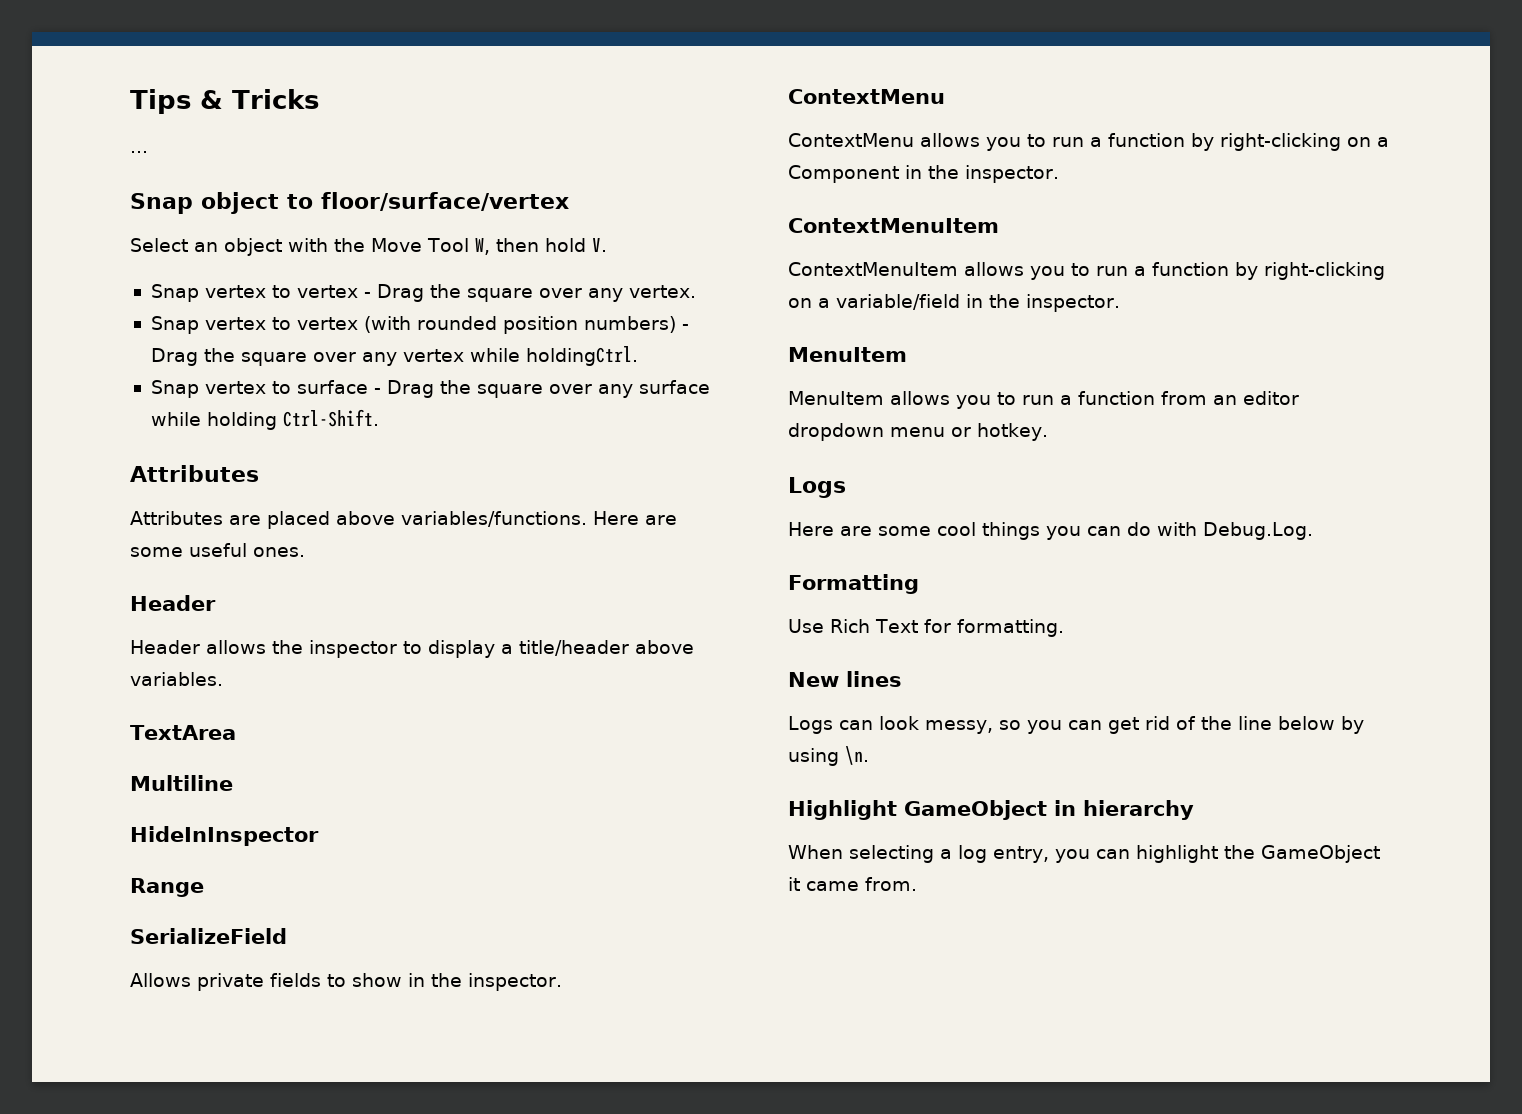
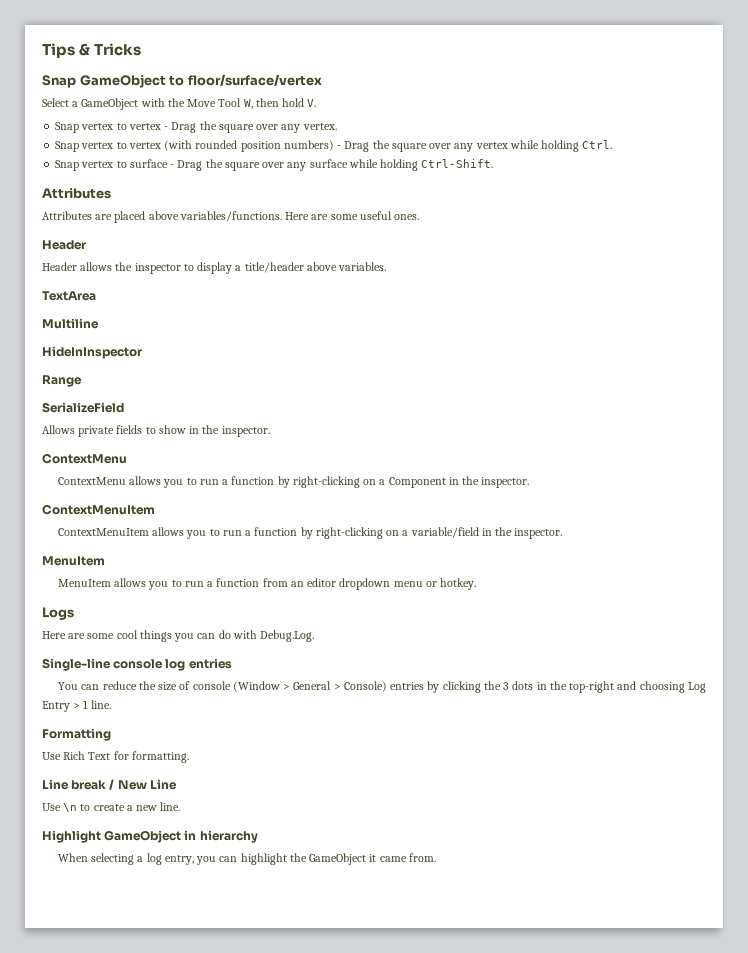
- ...
- Snap object to floor/surface/vertex
+ Snap GameObject to floor/surface/vertex
- Select an object with the Move Tool W, then hold V.
+ Select a GameObject with the Move Tool W, then hold V.
- Snap vertex to vertex (with rounded position numbers) - Drag the square over any vertex while holdingCtrl.
+ Snap vertex to vertex (with rounded position numbers) - Drag the square over any vertex while holding Ctrl.
+ Single-line console log entries
+ You can reduce the size of console (Window > General > Console) entries by clicking the 3 dots in the top-right and choosing Log Entry > 1 line.
- New lines
- Logs can look messy, so you can get rid of the line below by using \n.
+ Line break / New Line
+ Use \n to create a new line.

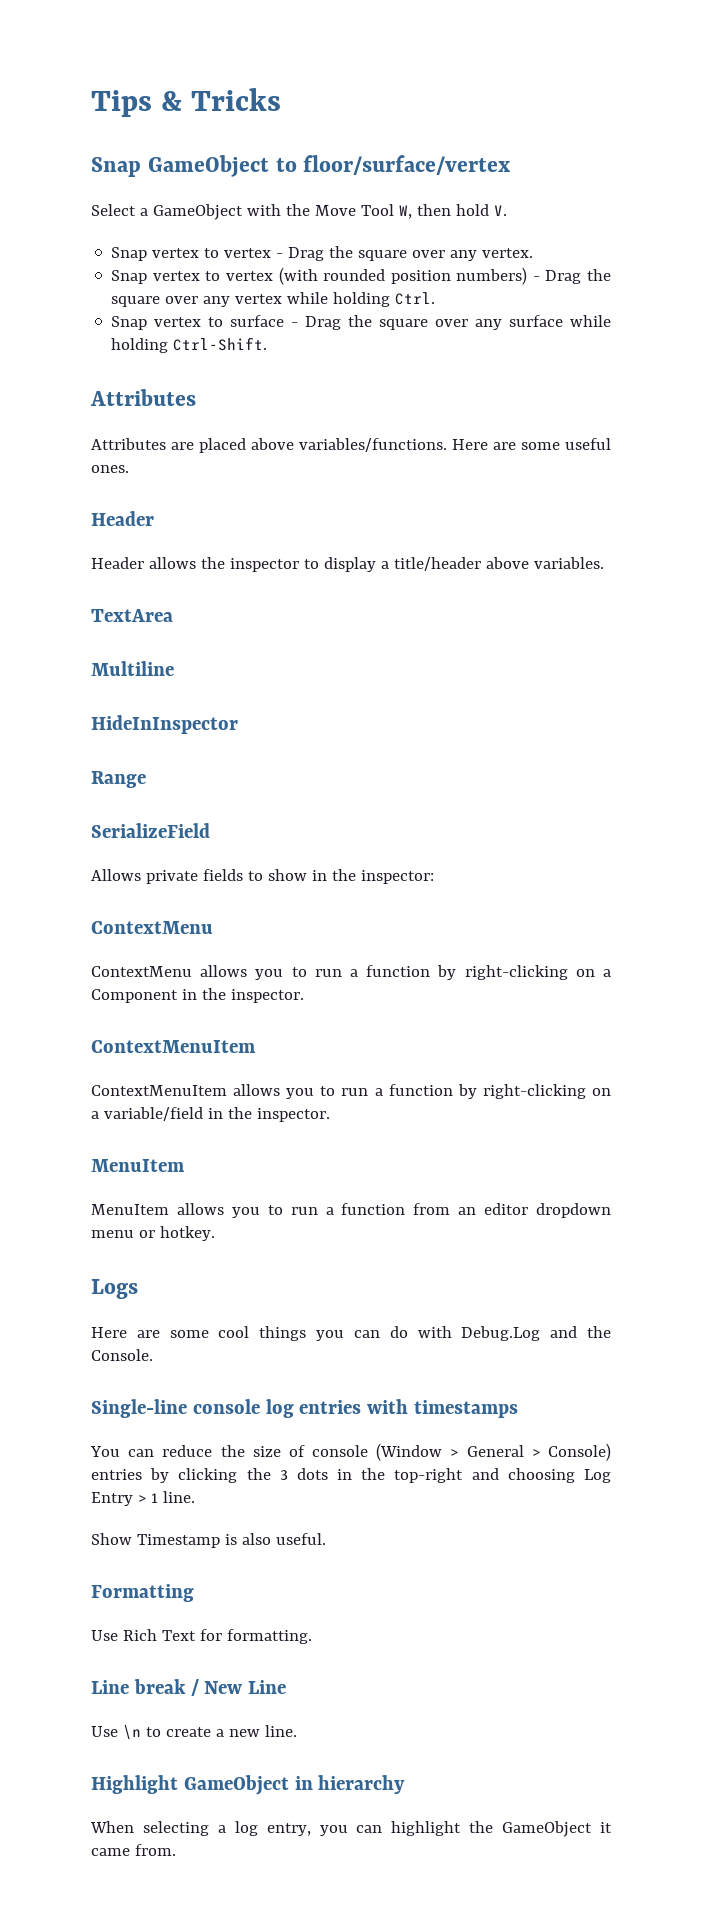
- Allows private fields to show in the inspector.
+ Allows private fields to show in the inspector:
- Here are some cool things you can do with Debug.Log.
+ Here are some cool things you can do with Debug.Log and the Console.
- Single-line console log entries
+ Single-line console log entries with timestamps
+ Show Timestamp is also useful.

